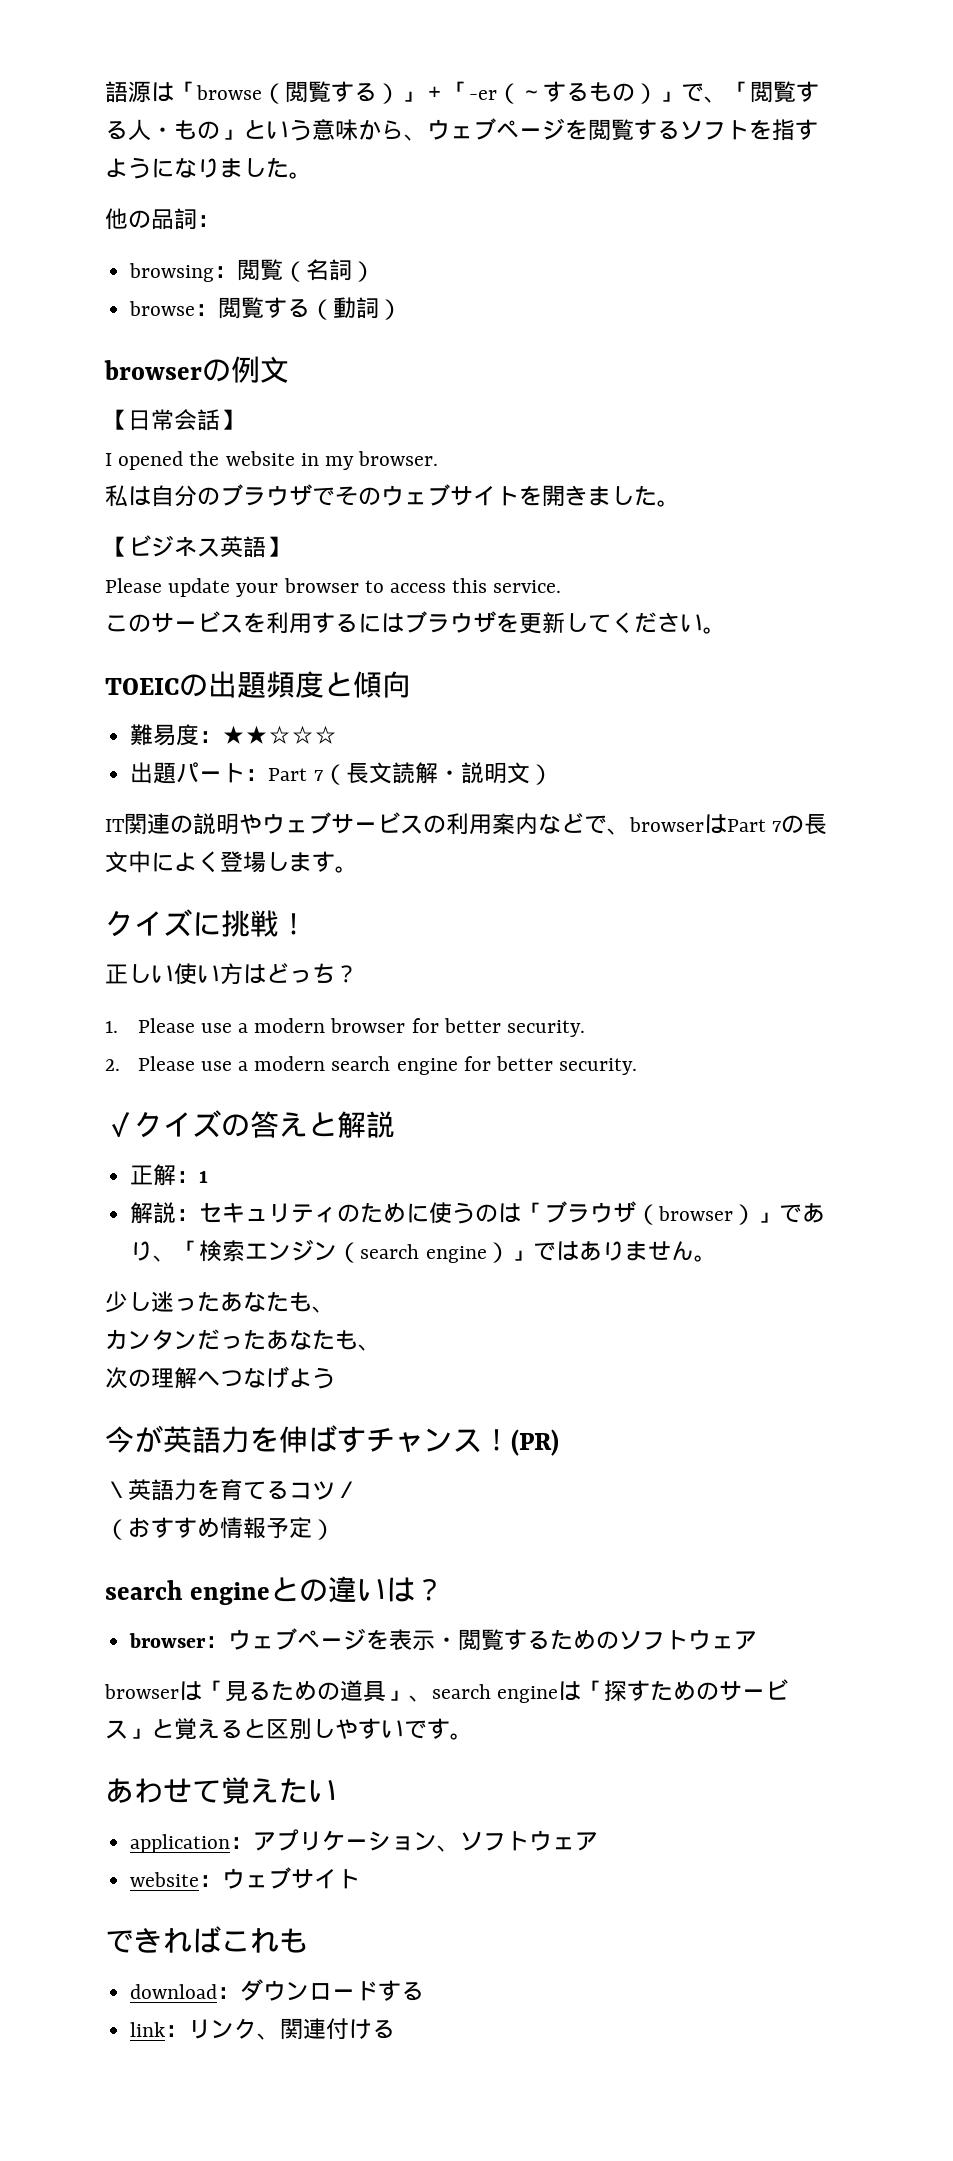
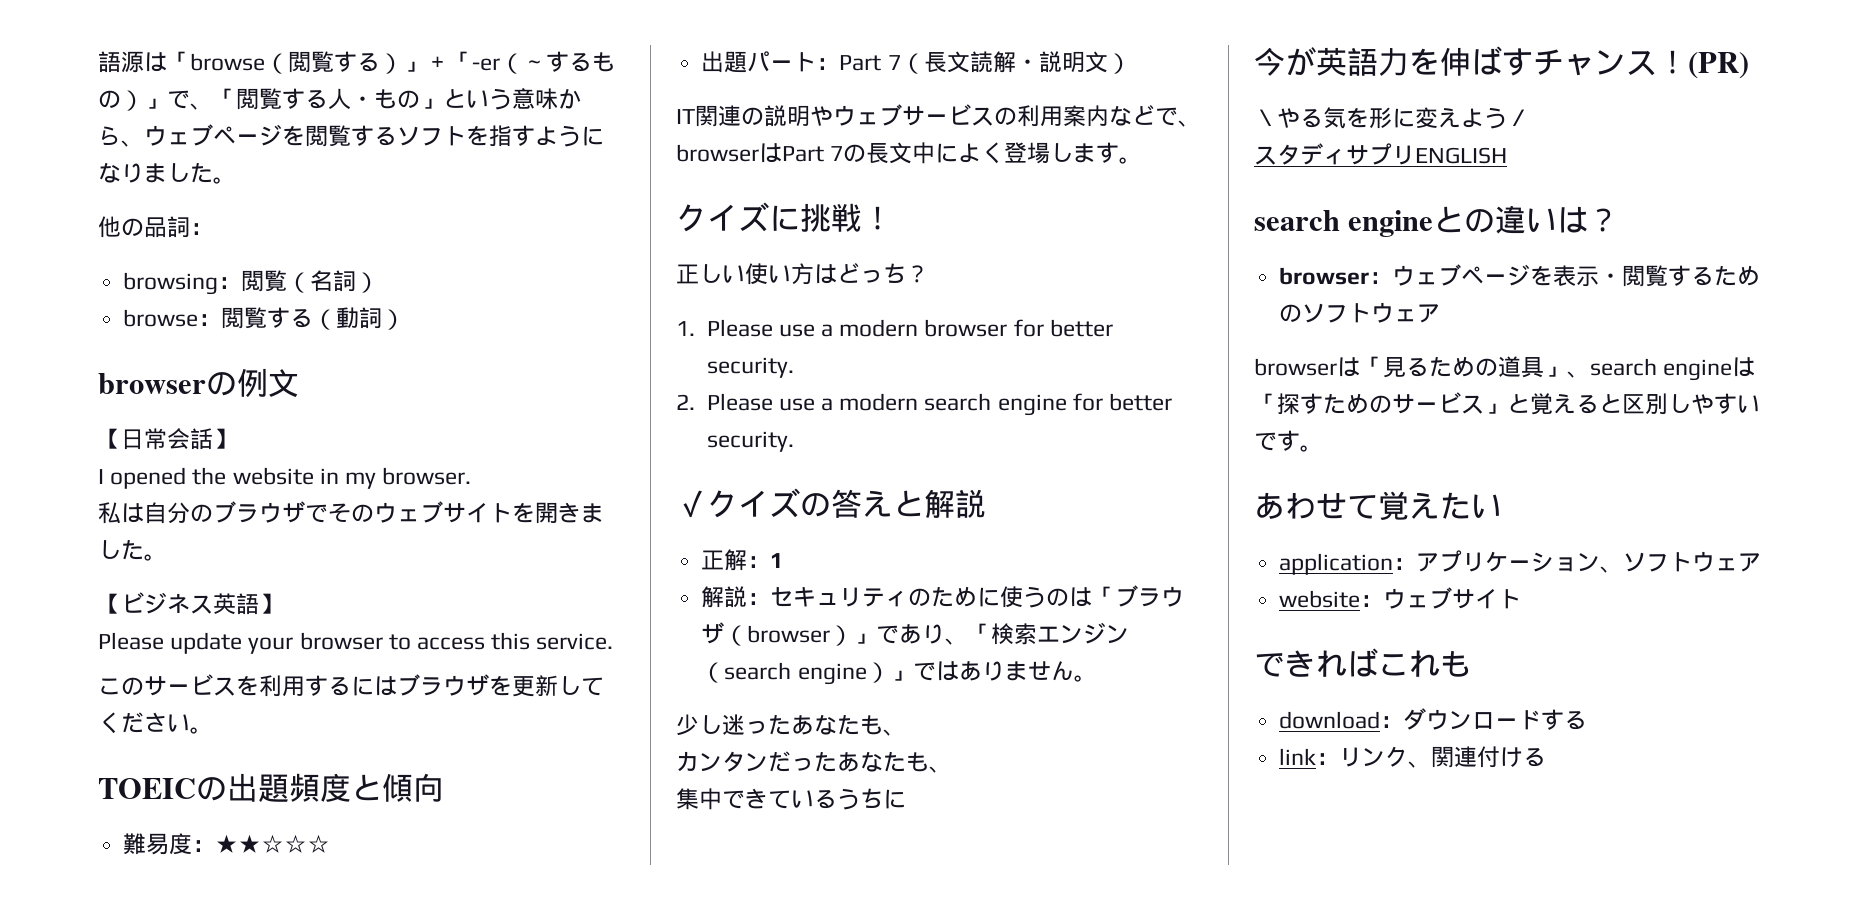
- 次の理解へつなげよう
+ 集中できているうちに
- ＼英語力を育てるコツ／
- （おすすめ情報予定）
+ ＼やる気を形に変えよう／
+ スタディサプリENGLISH

